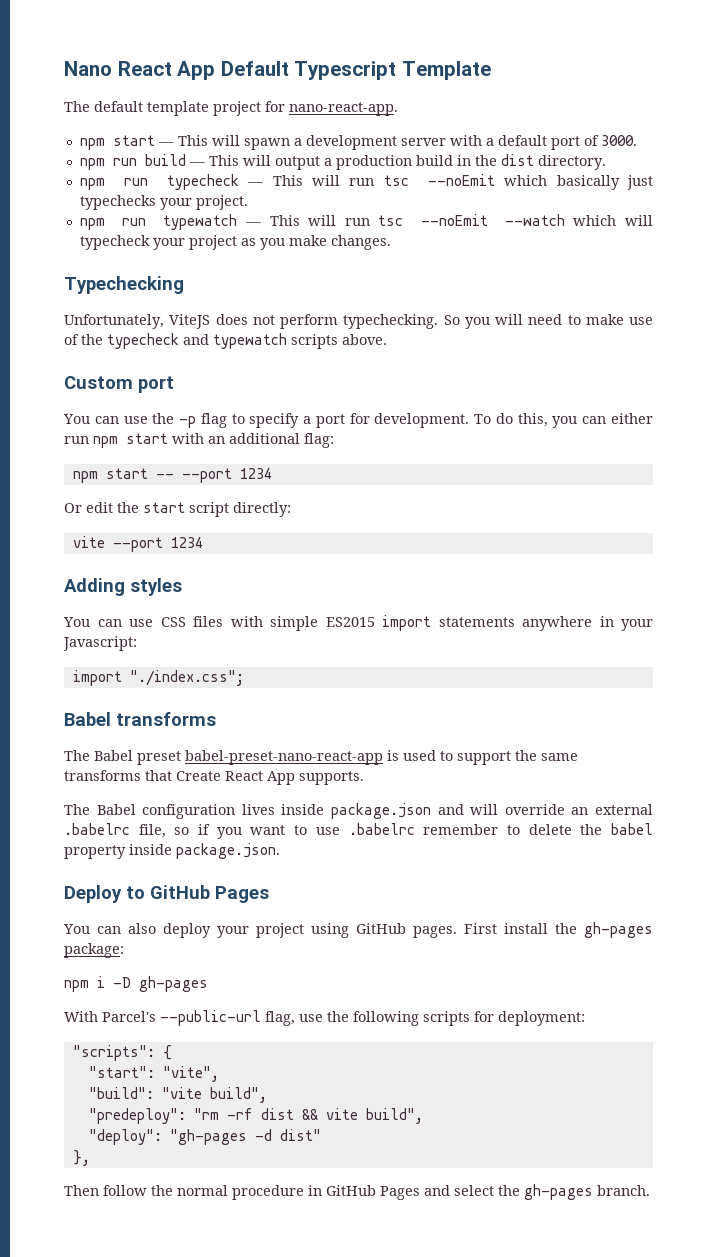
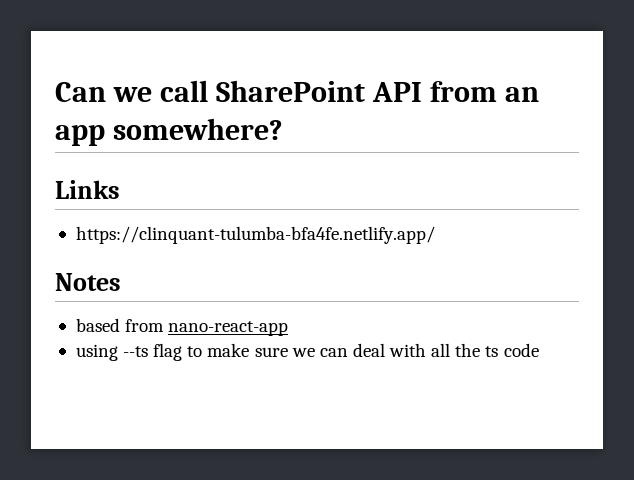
- Nano React App Default Typescript Template
- The default template project for nano-react-app.
- npm start — This will spawn a development server with a default port of 3000.
- npm run build — This will output a production build in the dist directory.
- npm run typecheck — This will run tsc --noEmit which basically just typechecks your project.
- npm run typewatch — This will run tsc --noEmit --watch which will typecheck your project as you make changes.
- Typechecking
- Unfortunately, ViteJS does not perform typechecking. So you will need to make use of the typecheck and typewatch scripts above.
- Custom port
- You can use the -p flag to specify a port for development. To do this, you can either run npm start with an additional flag:
- npm start -- --port 1234
- Or edit the start script directly:
- vite --port 1234
- Adding styles
- You can use CSS files with simple ES2015 import statements anywhere in your Javascript:
- import "./index.css";
- Babel transforms
- The Babel preset babel-preset-nano-react-app is used to support the same transforms that Create React App supports.
- The Babel configuration lives inside package.json and will override an external .babelrc file, so if you want to use .babelrc remember to delete the babel property inside package.json.
- Deploy to GitHub Pages
- You can also deploy your project using GitHub pages. First install the gh-pages package:
- npm i -D gh-pages
- With Parcel's --public-url flag, use the following scripts for deployment:
- "scripts": {
- "start": "vite",
- "build": "vite build",
- "predeploy": "rm -rf dist && vite build",
- "deploy": "gh-pages -d dist"
- },
- Then follow the normal procedure in GitHub Pages and select the gh-pages branch.
+ Can we call SharePoint API from an app somewhere?
+ Links
+ https://clinquant-tulumba-bfa4fe.netlify.app/
+ Notes
+ based from nano-react-app
+ using --ts flag to make sure we can deal with all the ts code

